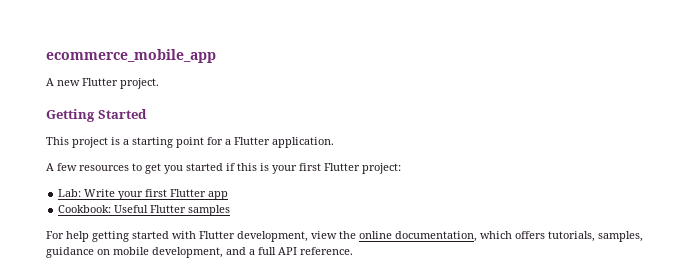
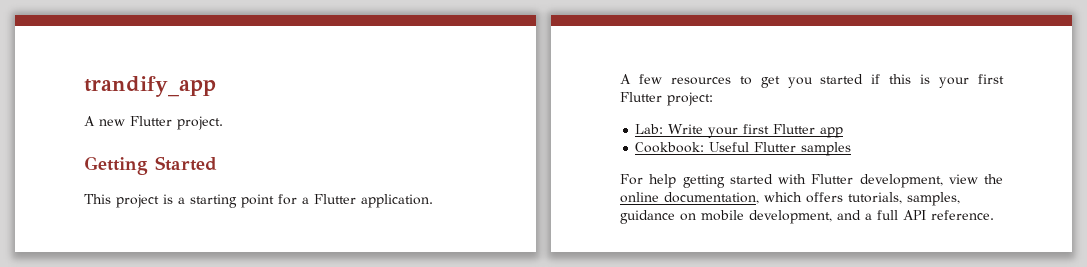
- ecommerce_mobile_app
+ trandify_app

